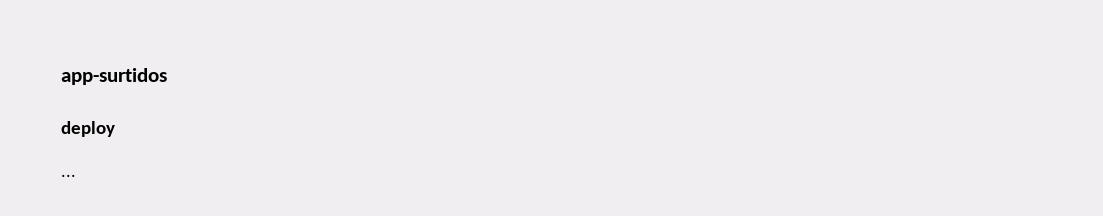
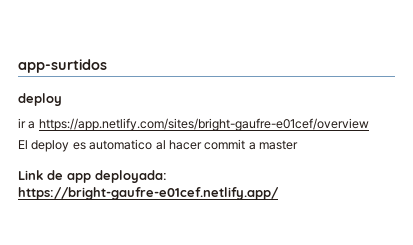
- ...
+ ir a https://app.netlify.com/sites/bright-gaufre-e01cef/overview
+ El deploy es automatico al hacer commit a master
+ Link de app deployada: https://bright-gaufre-e01cef.netlify.app/

